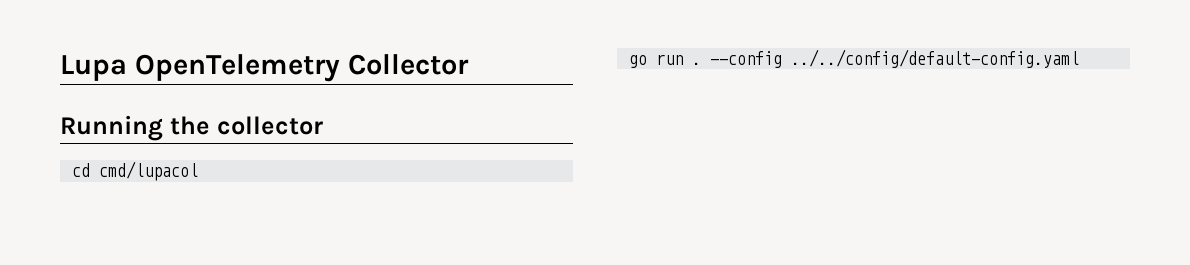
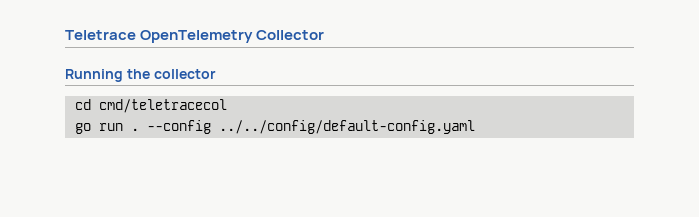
- Lupa OpenTelemetry Collector
+ Teletrace OpenTelemetry Collector
- cd cmd/lupacol
+ cd cmd/teletracecol

